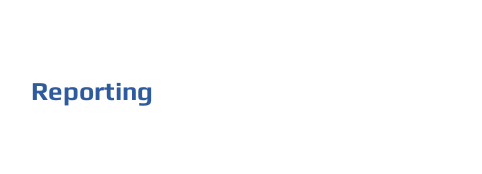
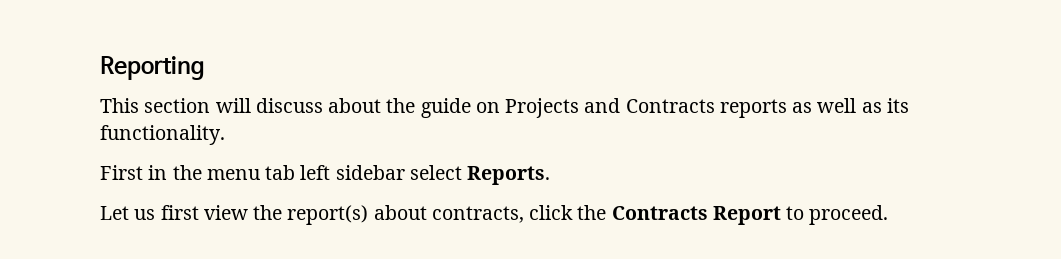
+ This section will discuss about the guide on Projects and Contracts reports as well as its functionality.
+ First in the menu tab left sidebar select Reports.
+ Let us first view the report(s) about contracts, click the Contracts Report to proceed.

